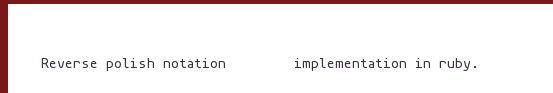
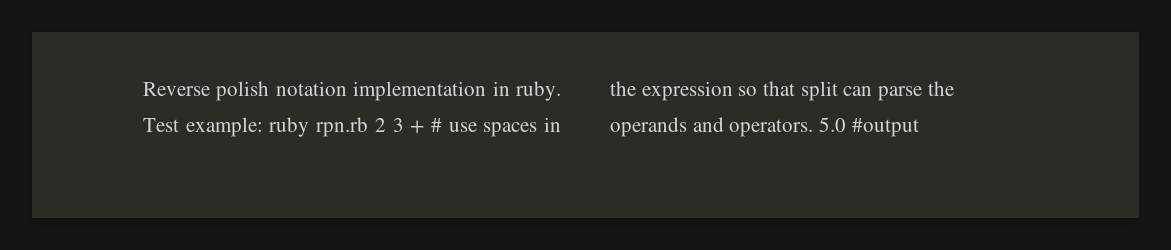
+ Test example: ruby rpn.rb 2 3 + # use spaces in the expression so that split can parse the operands and operators. 5.0 #output

